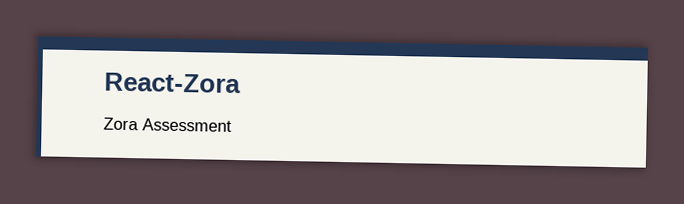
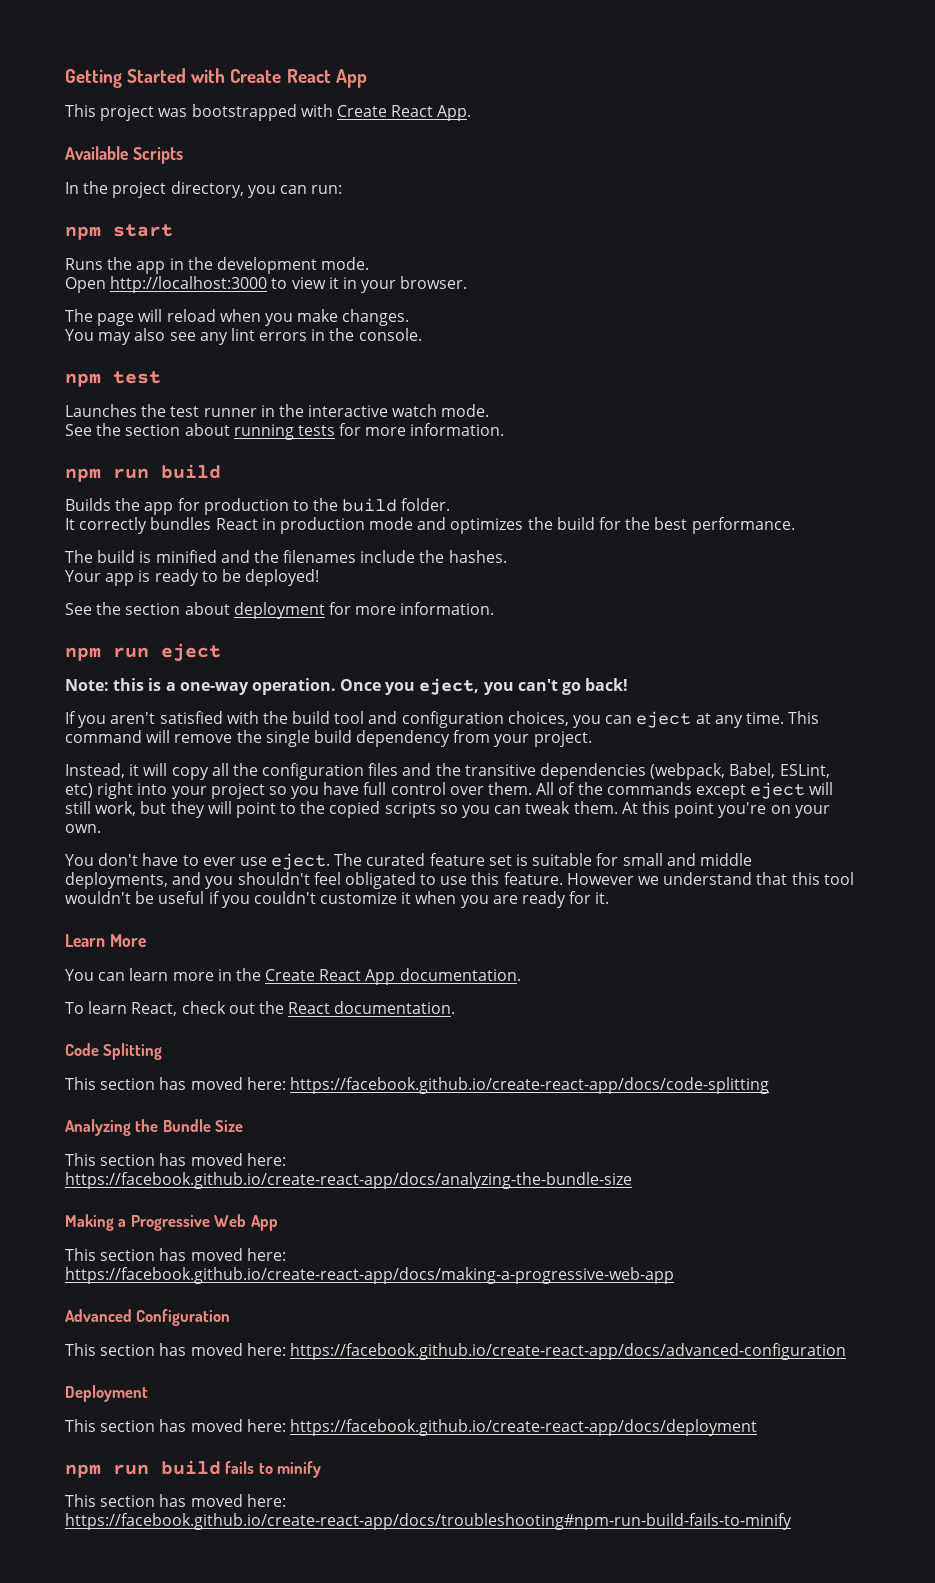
- React-Zora
- Zora Assessment
+ Getting Started with Create React App
+ This project was bootstrapped with Create React App.
+ Available Scripts
+ In the project directory, you can run:
+ npm start
+ Runs the app in the development mode.
+ Open http://localhost:3000 to view it in your browser.
+ The page will reload when you make changes.
+ You may also see any lint errors in the console.
+ npm test
+ Launches the test runner in the interactive watch mode.
+ See the section about running tests for more information.
+ npm run build
+ Builds the app for production to the build folder.
+ It correctly bundles React in production mode and optimizes the build for the best performance.
+ The build is minified and the filenames include the hashes.
+ Your app is ready to be deployed!
+ See the section about deployment for more information.
+ npm run eject
+ Note: this is a one-way operation. Once you eject, you can't go back!
+ If you aren't satisfied with the build tool and configuration choices, you can eject at any time. This command will remove the single build dependency from your project.
+ Instead, it will copy all the configuration files and the transitive dependencies (webpack, Babel, ESLint, etc) right into your project so you have full control over them. All of the commands except eject will still work, but they will point to the copied scripts so you can tweak them. At this point you're on your own.
+ You don't have to ever use eject. The curated feature set is suitable for small and middle deployments, and you shouldn't feel obligated to use this feature. However we understand that this tool wouldn't be useful if you couldn't customize it when you are ready for it.
+ Learn More
+ You can learn more in the Create React App documentation.
+ To learn React, check out the React documentation.
+ Code Splitting
+ This section has moved here: https://facebook.github.io/create-react-app/docs/code-splitting
+ Analyzing the Bundle Size
+ This section has moved here: https://facebook.github.io/create-react-app/docs/analyzing-the-bundle-size
+ Making a Progressive Web App
+ This section has moved here: https://facebook.github.io/create-react-app/docs/making-a-progressive-web-app
+ Advanced Configuration
+ This section has moved here: https://facebook.github.io/create-react-app/docs/advanced-configuration
+ Deployment
+ This section has moved here: https://facebook.github.io/create-react-app/docs/deployment
+ npm run build fails to minify
+ This section has moved here: https://facebook.github.io/create-react-app/docs/troubleshooting#npm-run-build-fails-to-minify

